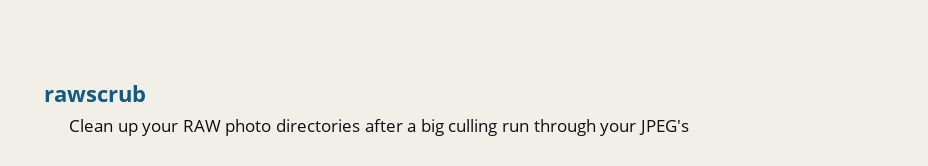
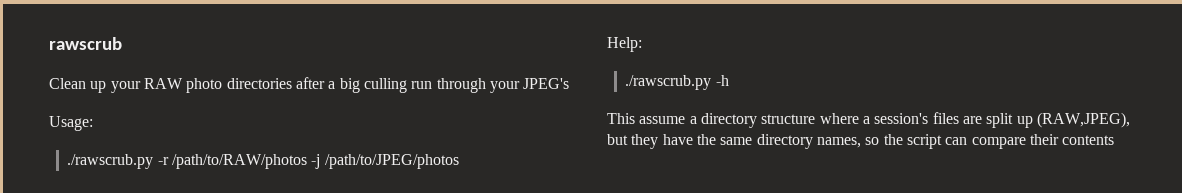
+ Usage:
+ ./rawscrub.py -r /path/to/RAW/photos -j /path/to/JPEG/photos
+ Help:
+ ./rawscrub.py -h
+ This assume a directory structure where a session's files are split up (RAW,JPEG), but they have the same directory names, so the script can compare their contents

